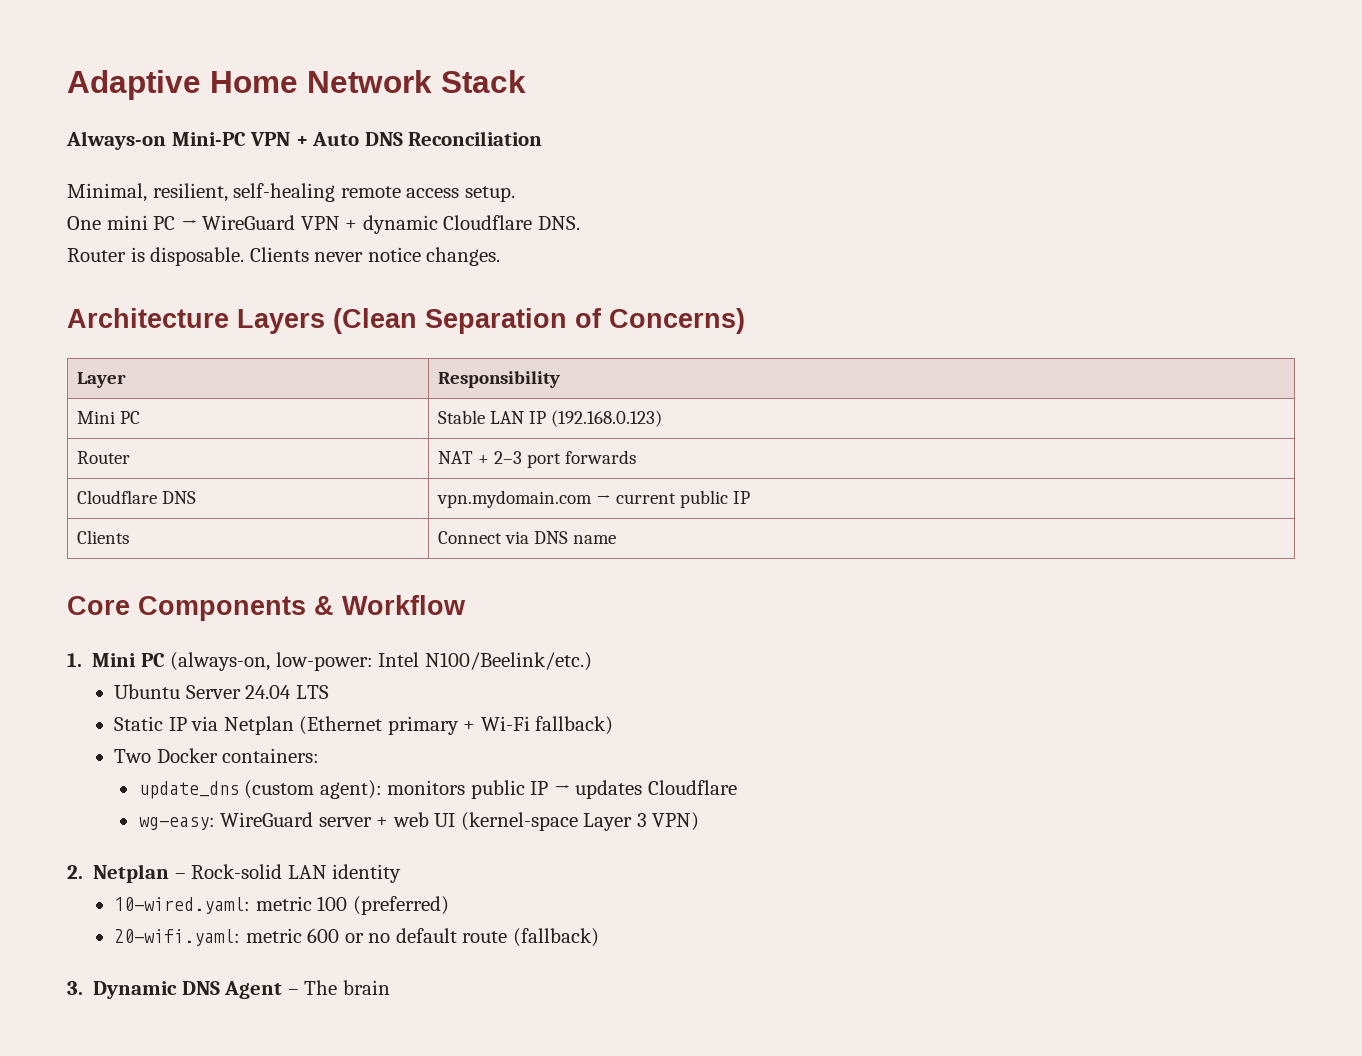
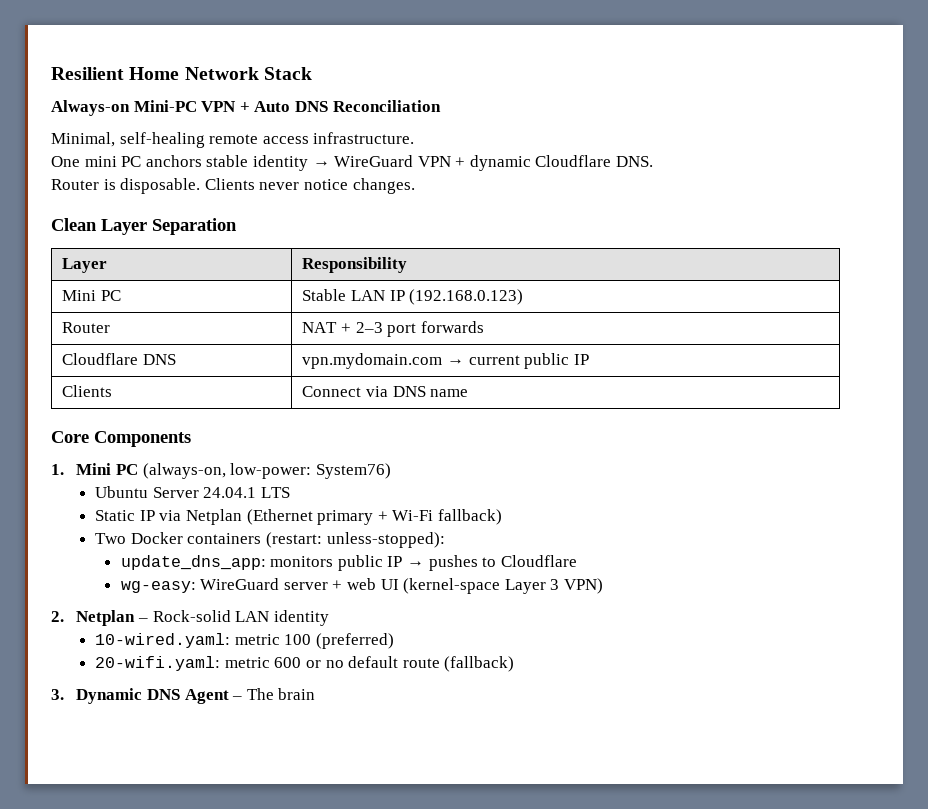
- Adaptive Home Network Stack
+ Resilient Home Network Stack
- Minimal, resilient, self-healing remote access setup.
+ Minimal, self-healing remote access infrastructure.
- One mini PC → WireGuard VPN + dynamic Cloudflare DNS.
+ One mini PC anchors stable identity → WireGuard VPN + dynamic Cloudflare DNS.
- Architecture Layers (Clean Separation of Concerns)
+ Clean Layer Separation
- Core Components & Workflow
+ Core Components
- 1. Mini PC (always-on, low-power: Intel N100/Beelink/etc.)
+ 1. Mini PC (always-on, low-power: System76)
- Ubuntu Server 24.04 LTS
+ Ubuntu Server 24.04.1 LTS
- Two Docker containers:
- update_dns (custom agent): monitors public IP → updates Cloudflare
+ Two Docker containers (restart: unless-stopped):
+ update_dns_app: monitors public IP → pushes to Cloudflare

